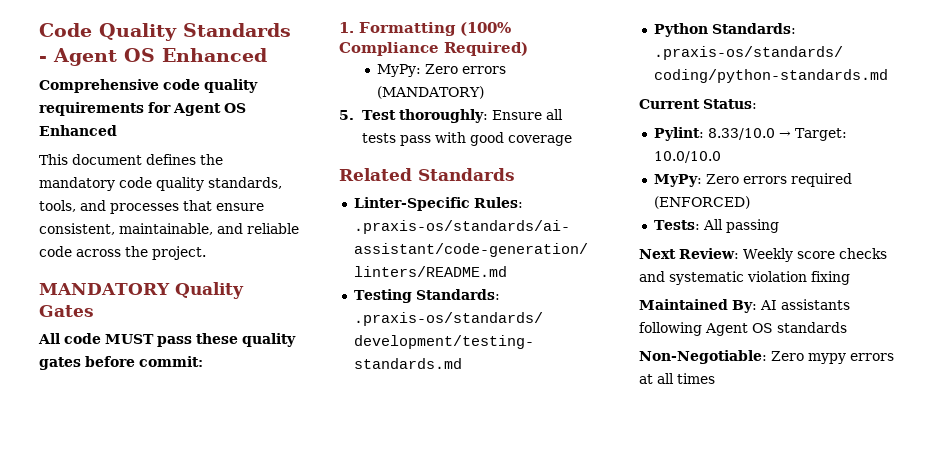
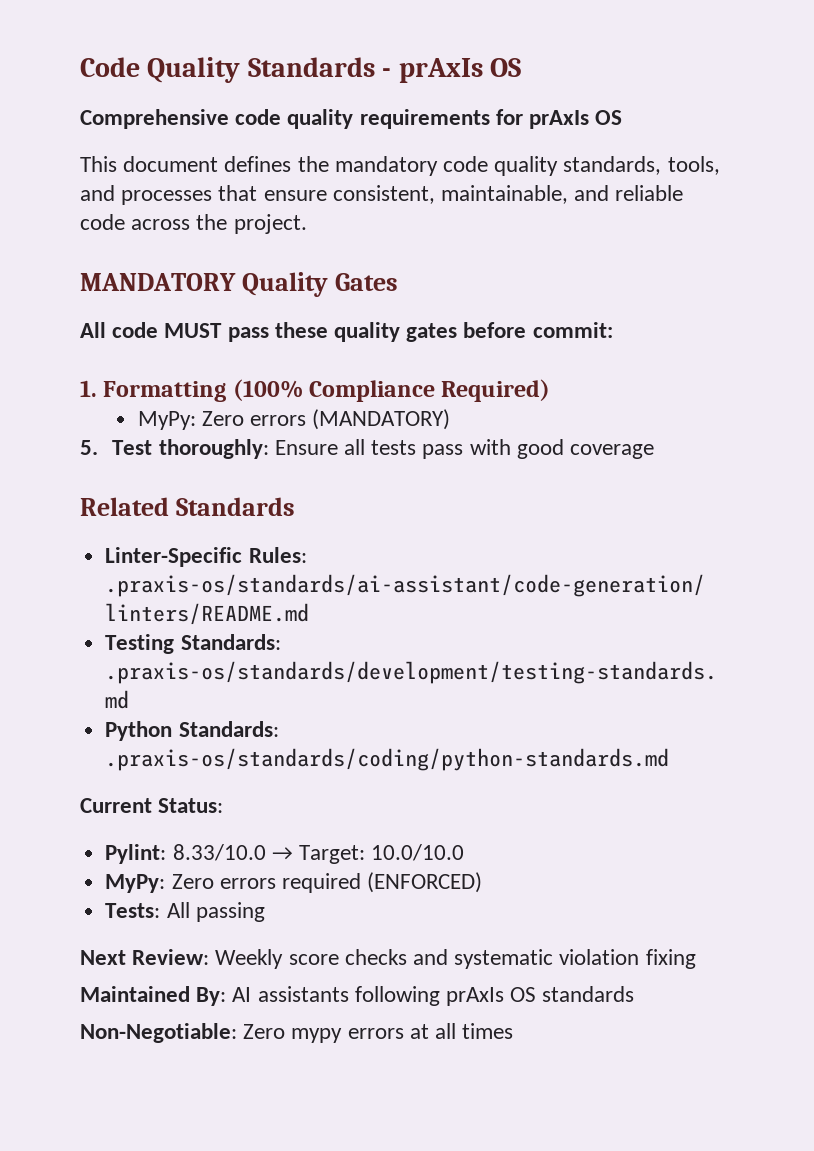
- Code Quality Standards - Agent OS Enhanced
+ Code Quality Standards - prAxIs OS
- Comprehensive code quality requirements for Agent OS Enhanced
+ Comprehensive code quality requirements for prAxIs OS
- Maintained By: AI assistants following Agent OS standards
+ Maintained By: AI assistants following prAxIs OS standards

